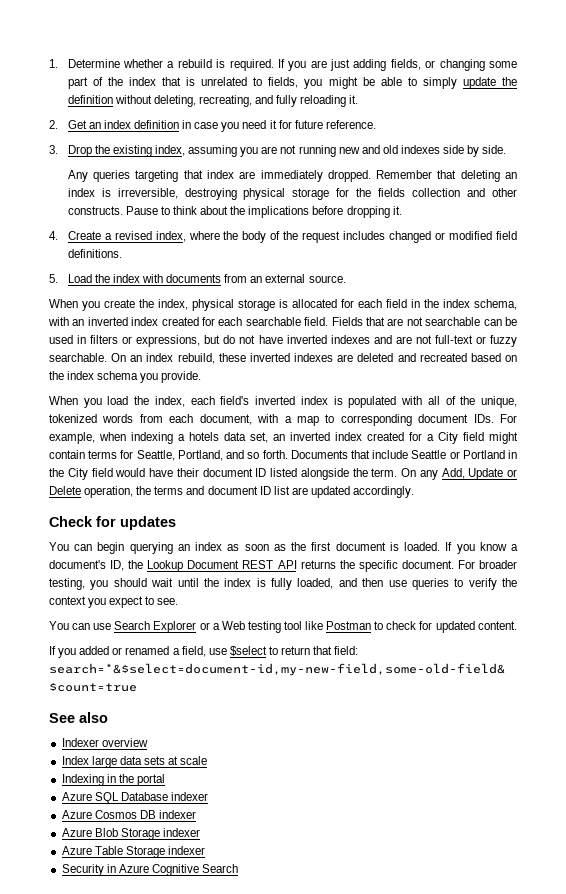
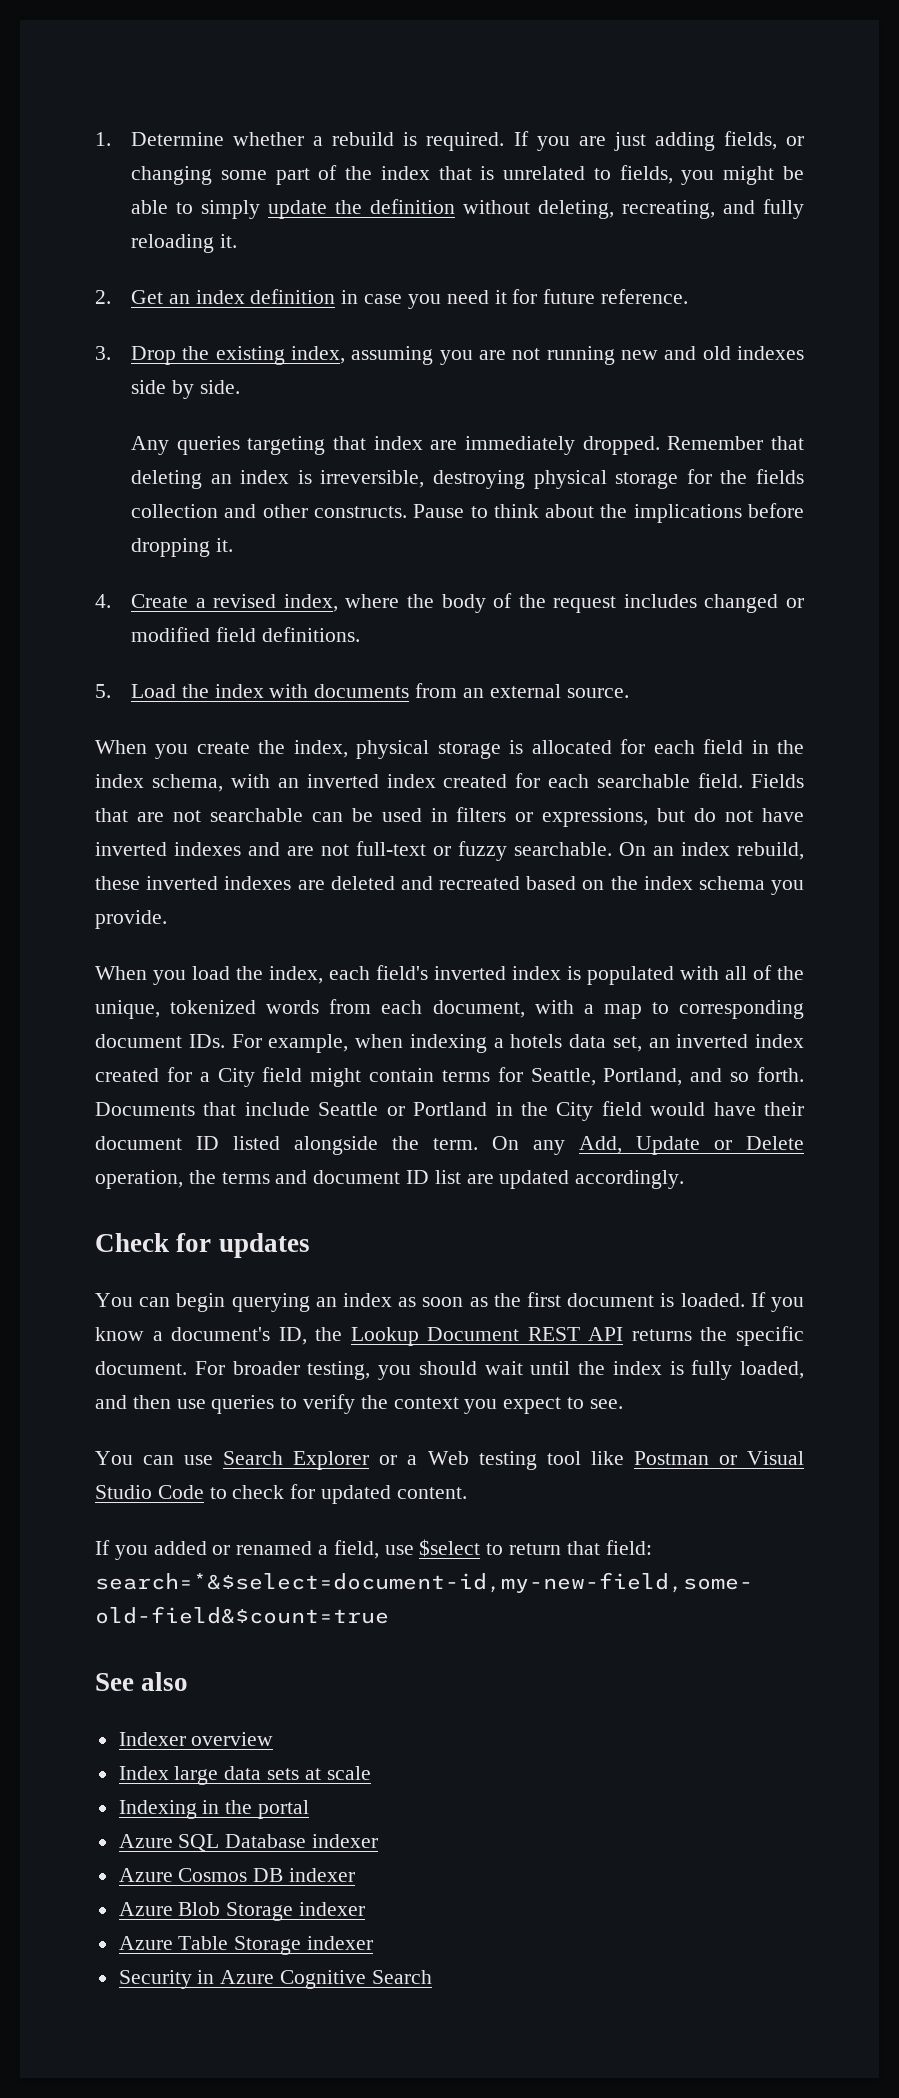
- You can use Search Explorer or a Web testing tool like Postman to check for updated content.
+ You can use Search Explorer or a Web testing tool like Postman or Visual Studio Code to check for updated content.

